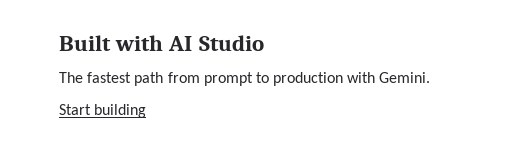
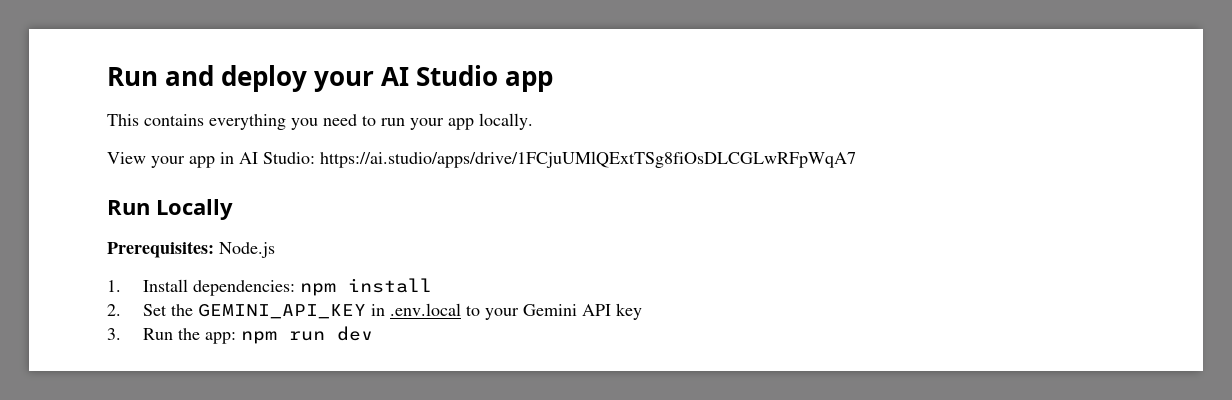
- Built with AI Studio
- The fastest path from prompt to production with Gemini.
- Start building
+ Run and deploy your AI Studio app
+ This contains everything you need to run your app locally.
+ View your app in AI Studio: https://ai.studio/apps/drive/1FCjuUMlQExtTSg8fiOsDLCGLwRFpWqA7
+ Run Locally
+ Prerequisites: Node.js
+ 1. Install dependencies: npm install
+ 2. Set the GEMINI_API_KEY in .env.local to your Gemini API key
+ 3. Run the app: npm run dev

